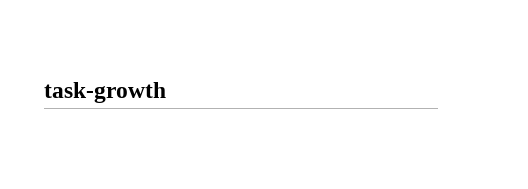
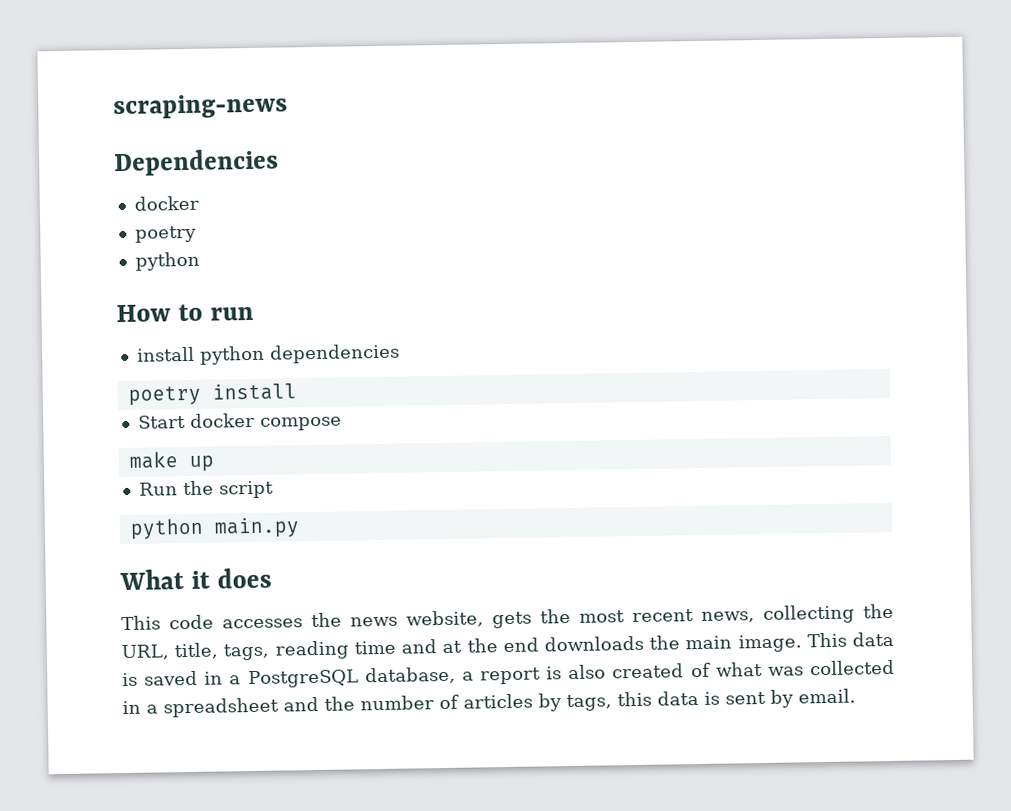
- task-growth
+ scraping-news
+ Dependencies
+ docker
+ poetry
+ python
+ How to run
+ install python dependencies
+ poetry install
+ Start docker compose
+ make up
+ Run the script
+ python main.py
+ What it does
+ This code accesses the news website, gets the most recent news, collecting the URL, title, tags, reading time and at the end downloads the main image. This data is saved in a PostgreSQL database, a report is also created of what was collected in a spreadsheet and the number of articles by tags, this data is sent by email.

